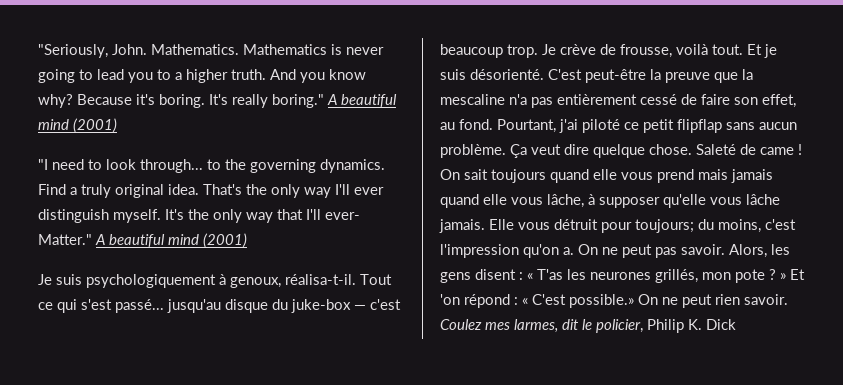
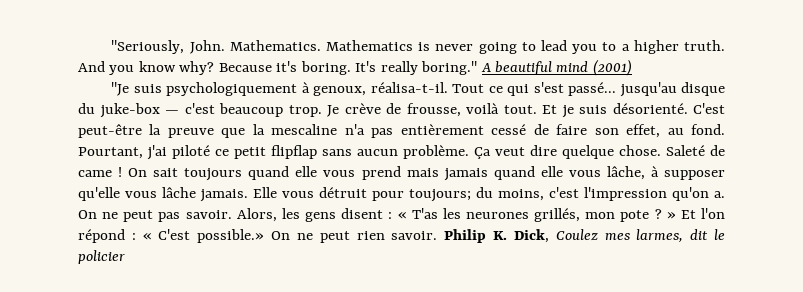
- "I need to look through... to the governing dynamics. Find a truly original idea. That's the only way I'll ever distinguish myself. It's the only way that I'll ever- Matter." A beautiful mind (2001)
- Je suis psychologiquement à genoux, réalisa-t-il.
+ "Je suis psychologiquement à genoux, réalisa-t-il.
- Alors, les gens disent : « T'as les neurones grillés, mon pote ? » Et 'on répond : « C'est possible.»
+ Alors, les gens disent : « T'as les neurones grillés, mon pote ? » Et l'on répond : « C'est possible.»
- Coulez mes larmes, dit le policier, Philip K. Dick
+ Philip K. Dick, Coulez mes larmes, dit le policier

